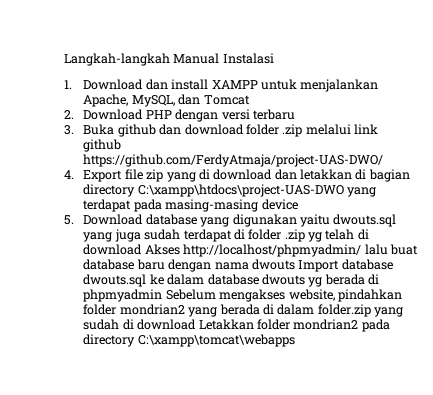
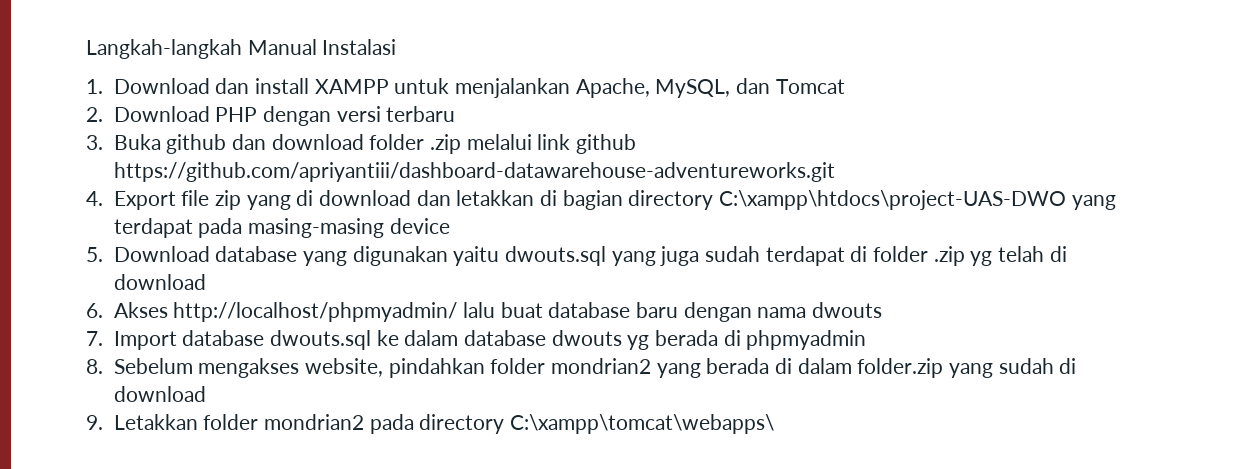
- 3. Buka github dan download folder .zip melalui link github https://github.com/FerdyAtmaja/project-UAS-DWO/
+ 3. Buka github dan download folder .zip melalui link github https://github.com/apriyantiii/dashboard-datawarehouse-adventureworks.git
- 5. Download database yang digunakan yaitu dwouts.sql yang juga sudah terdapat di folder .zip yg telah di download Akses http://localhost/phpmyadmin/ lalu buat database baru dengan nama dwouts Import database dwouts.sql ke dalam database dwouts yg berada di phpmyadmin Sebelum mengakses website, pindahkan folder mondrian2 yang berada di dalam folder.zip yang sudah di download Letakkan folder mondrian2 pada directory C:\xampp\tomcat\webapps
+ 5. Download database yang digunakan yaitu dwouts.sql yang juga sudah terdapat di folder .zip yg telah di download
+ 6. Akses http://localhost/phpmyadmin/ lalu buat database baru dengan nama dwouts
+ 7. Import database dwouts.sql ke dalam database dwouts yg berada di phpmyadmin
+ 8. Sebelum mengakses website, pindahkan folder mondrian2 yang berada di dalam folder.zip yang sudah di download
+ 9. Letakkan folder mondrian2 pada directory C:\xampp\tomcat\webapps\

